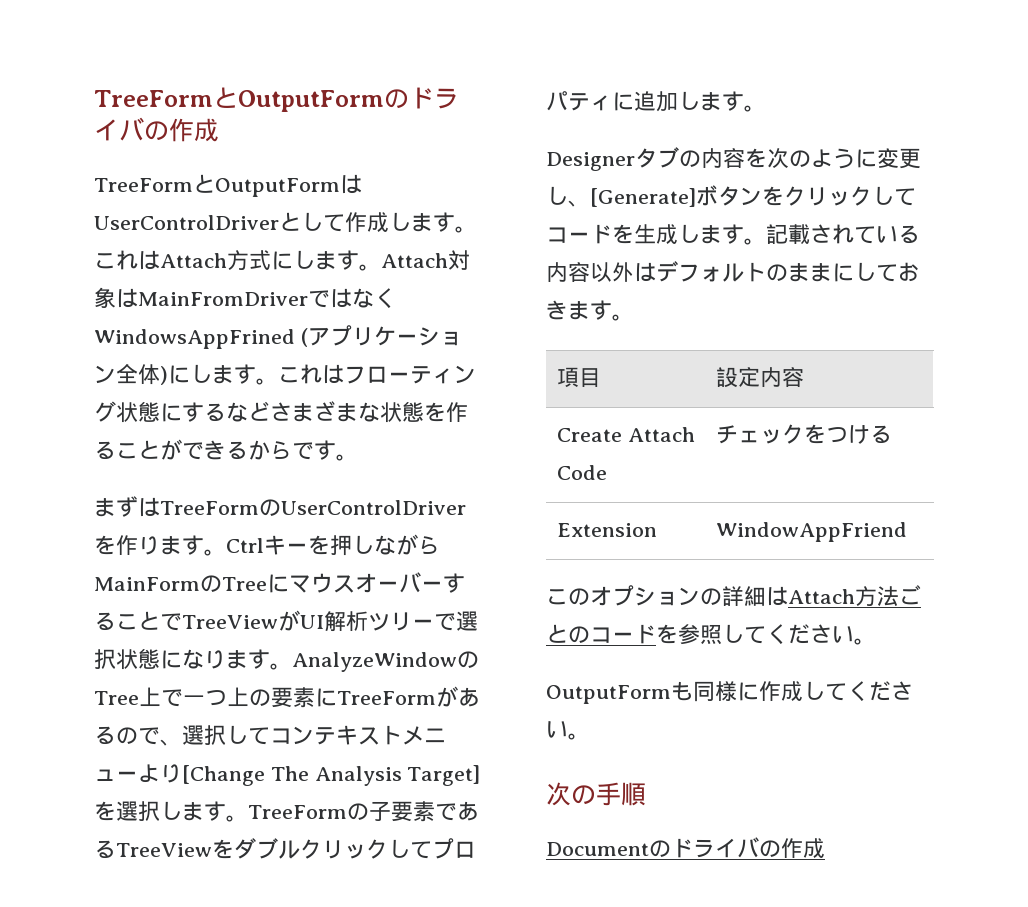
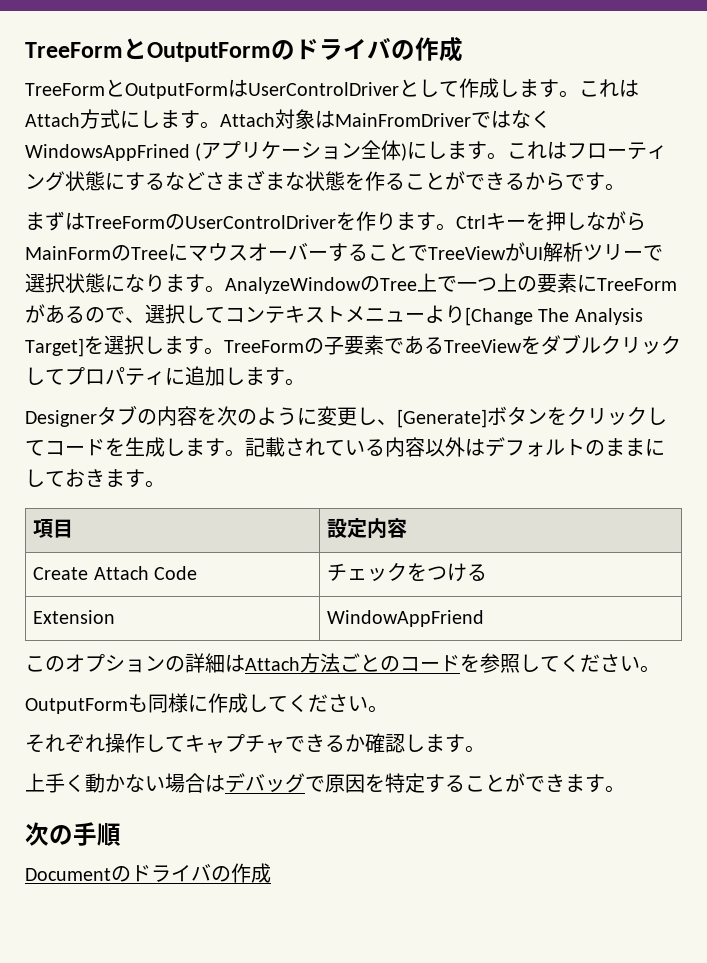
+ それぞれ操作してキャプチャできるか確認します。
+ 上手く動かない場合はデバッグで原因を特定することができます。

